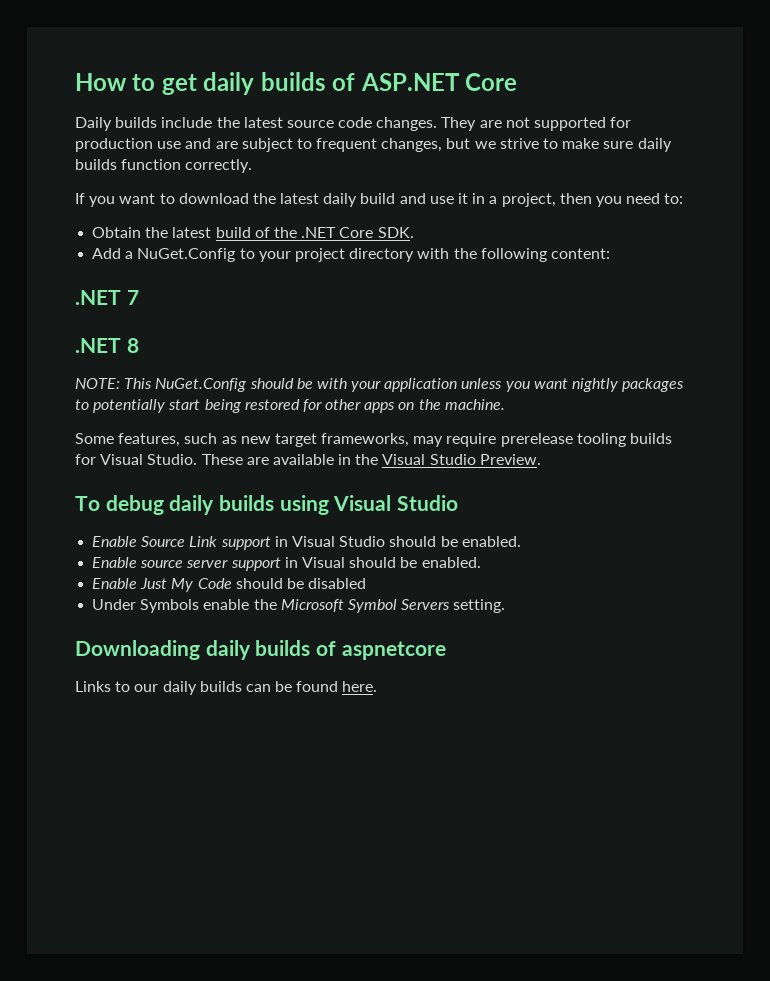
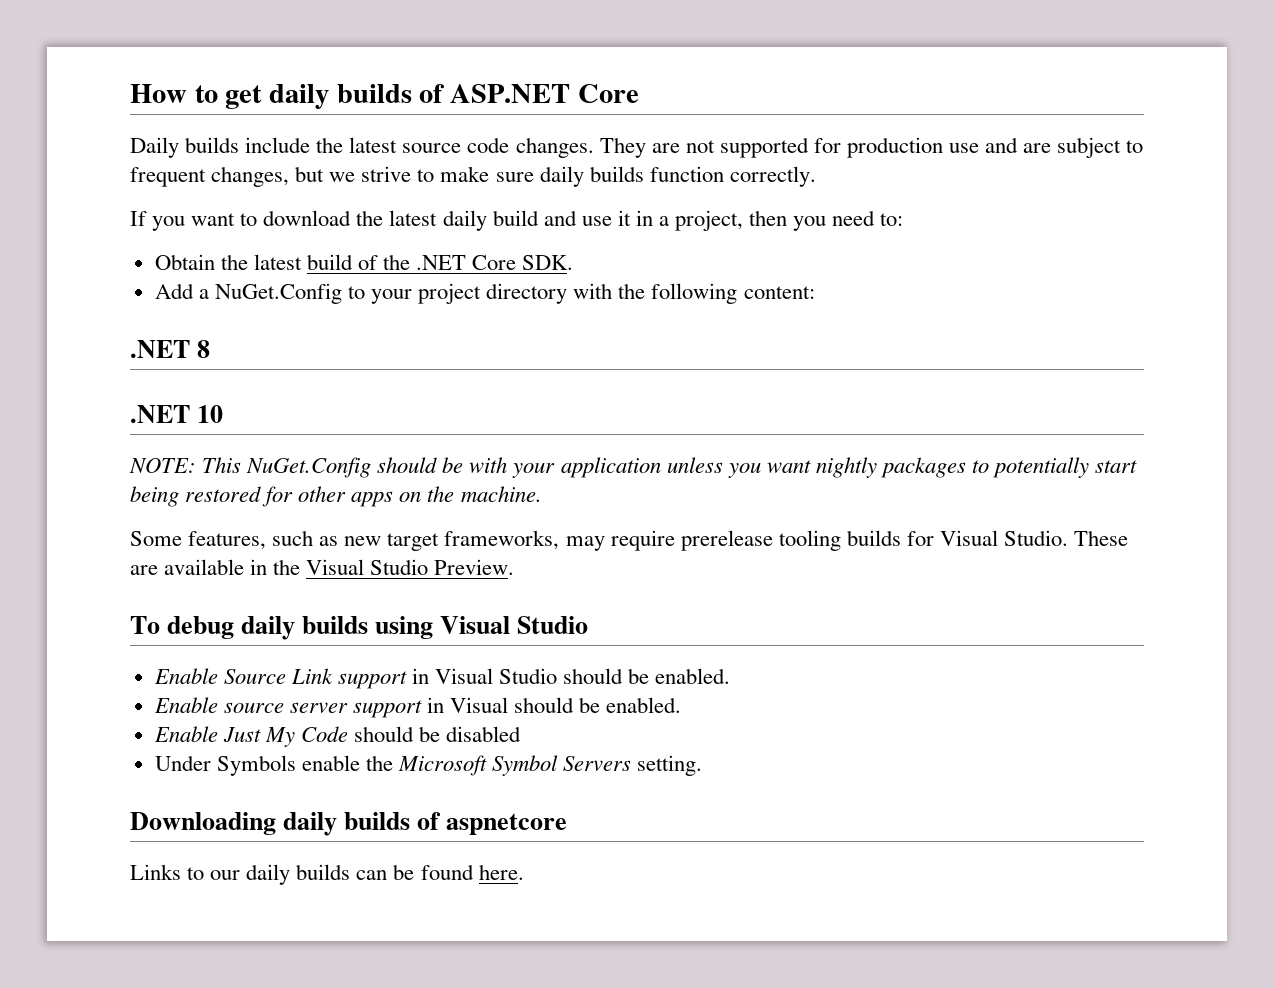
- .NET 7
  .NET 8
+ .NET 10

